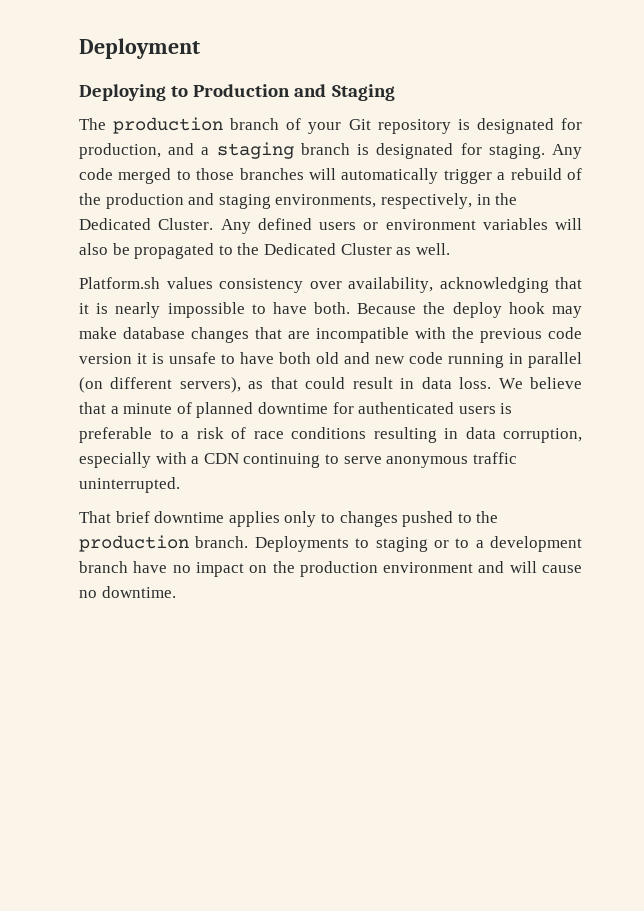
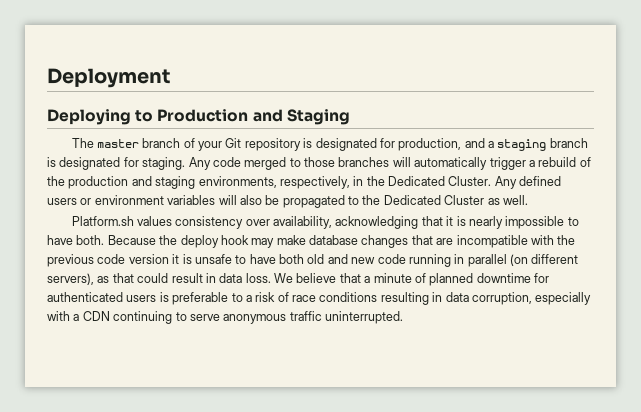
- The production branch of your Git repository is designated for production, and a staging branch is designated for staging.
+ The master branch of your Git repository is designated for production, and a staging branch is designated for staging.
- That brief downtime applies only to changes pushed to the production branch. Deployments to staging or to a development branch have no impact on the production environment and will cause no downtime.

